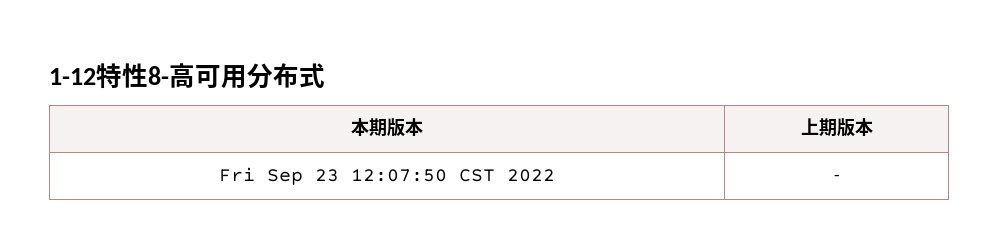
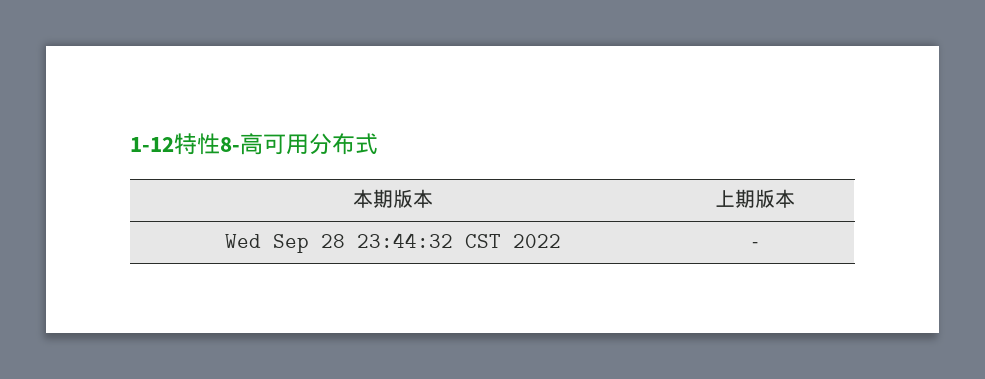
- Fri Sep 23 12:07:50 CST 2022 | -
+ Wed Sep 28 23:44:32 CST 2022 | -

